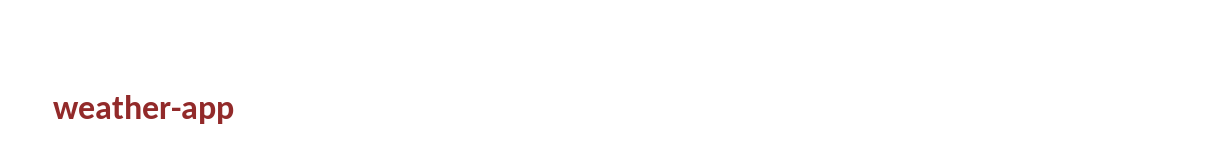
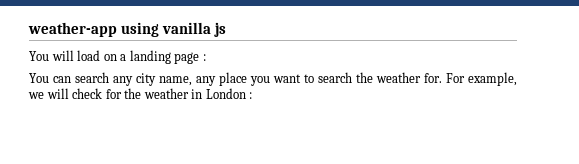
- weather-app
+ weather-app using vanilla js
+ You will load on a landing page :
+ You can search any city name, any place you want to search the weather for. For example, we will check for the weather in London :

